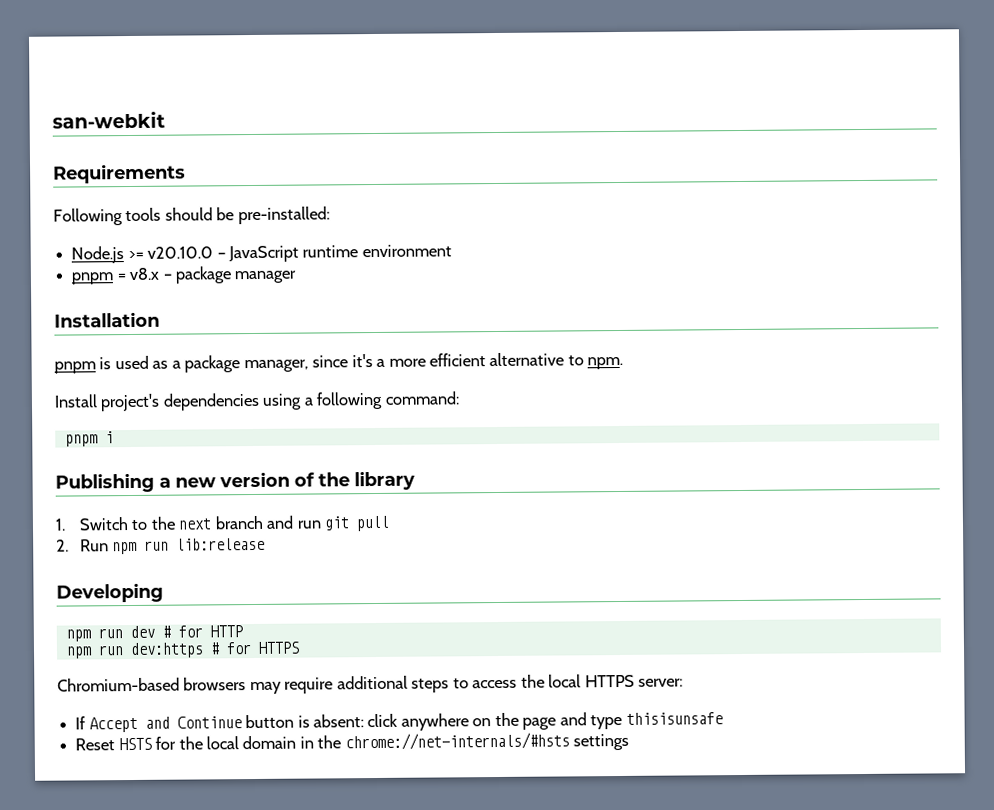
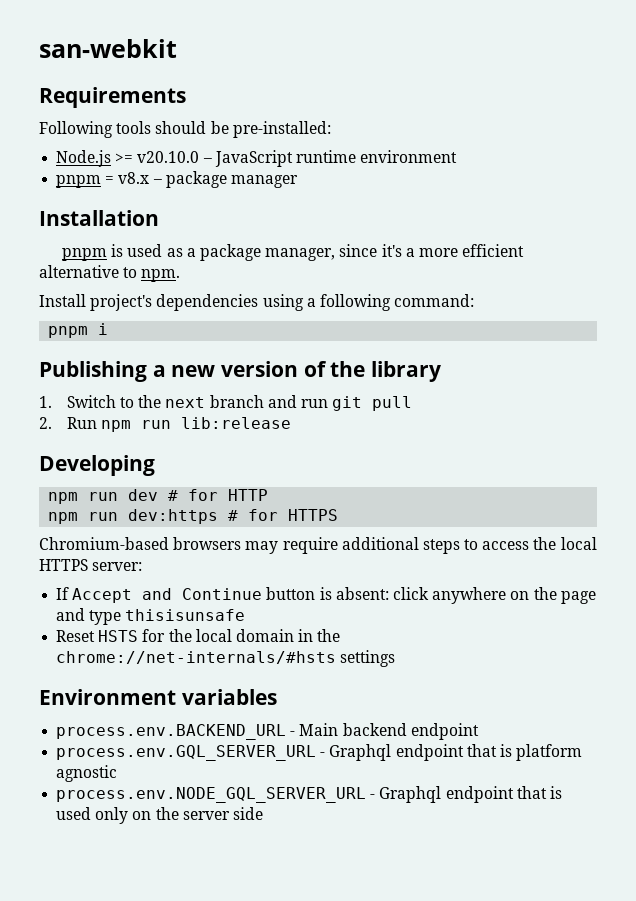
+ Environment variables
+ process.env.BACKEND_URL - Main backend endpoint
+ process.env.GQL_SERVER_URL - Graphql endpoint that is platform agnostic
+ process.env.NODE_GQL_SERVER_URL - Graphql endpoint that is used only on the server side

